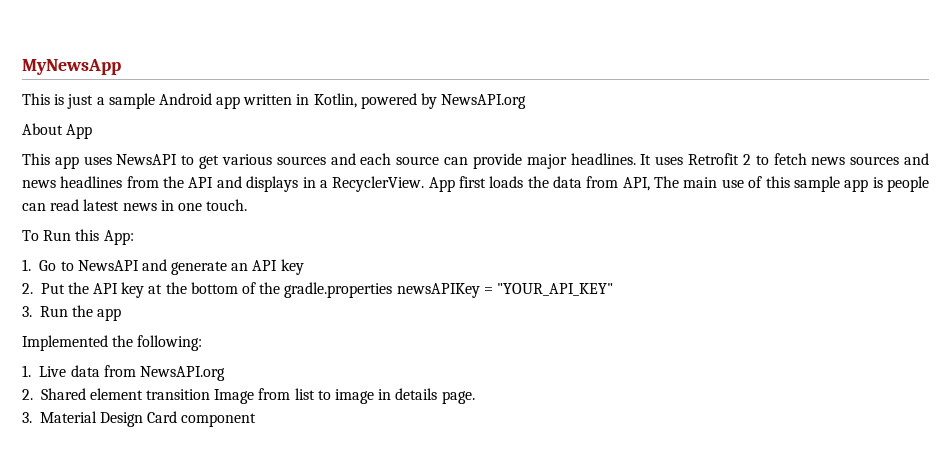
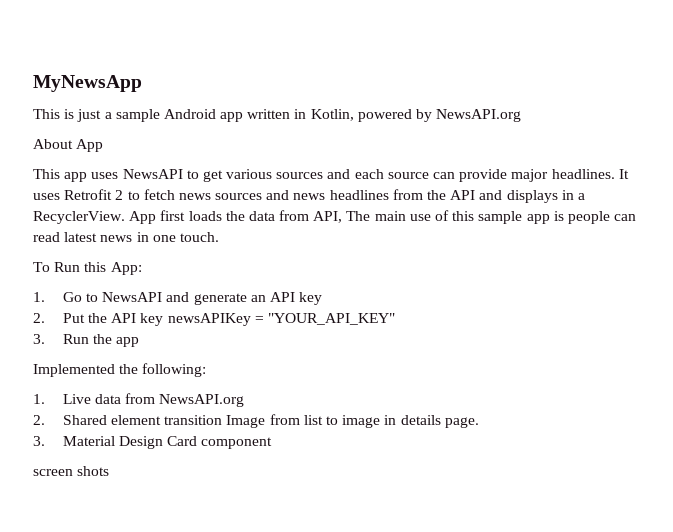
- 2. Put the API key at the bottom of the gradle.properties newsAPIKey = "YOUR_API_KEY"
+ 2. Put the API key newsAPIKey = "YOUR_API_KEY"
+ screen shots

